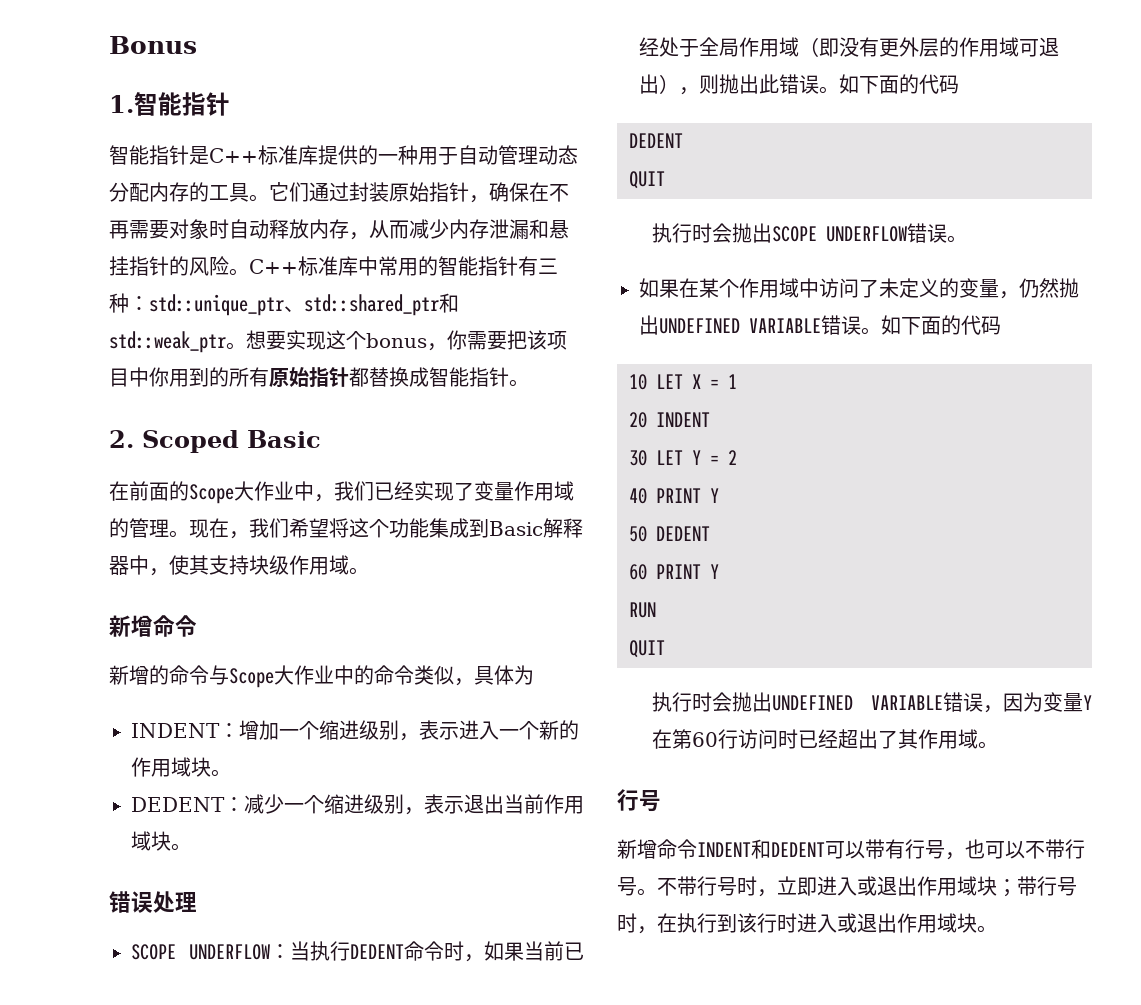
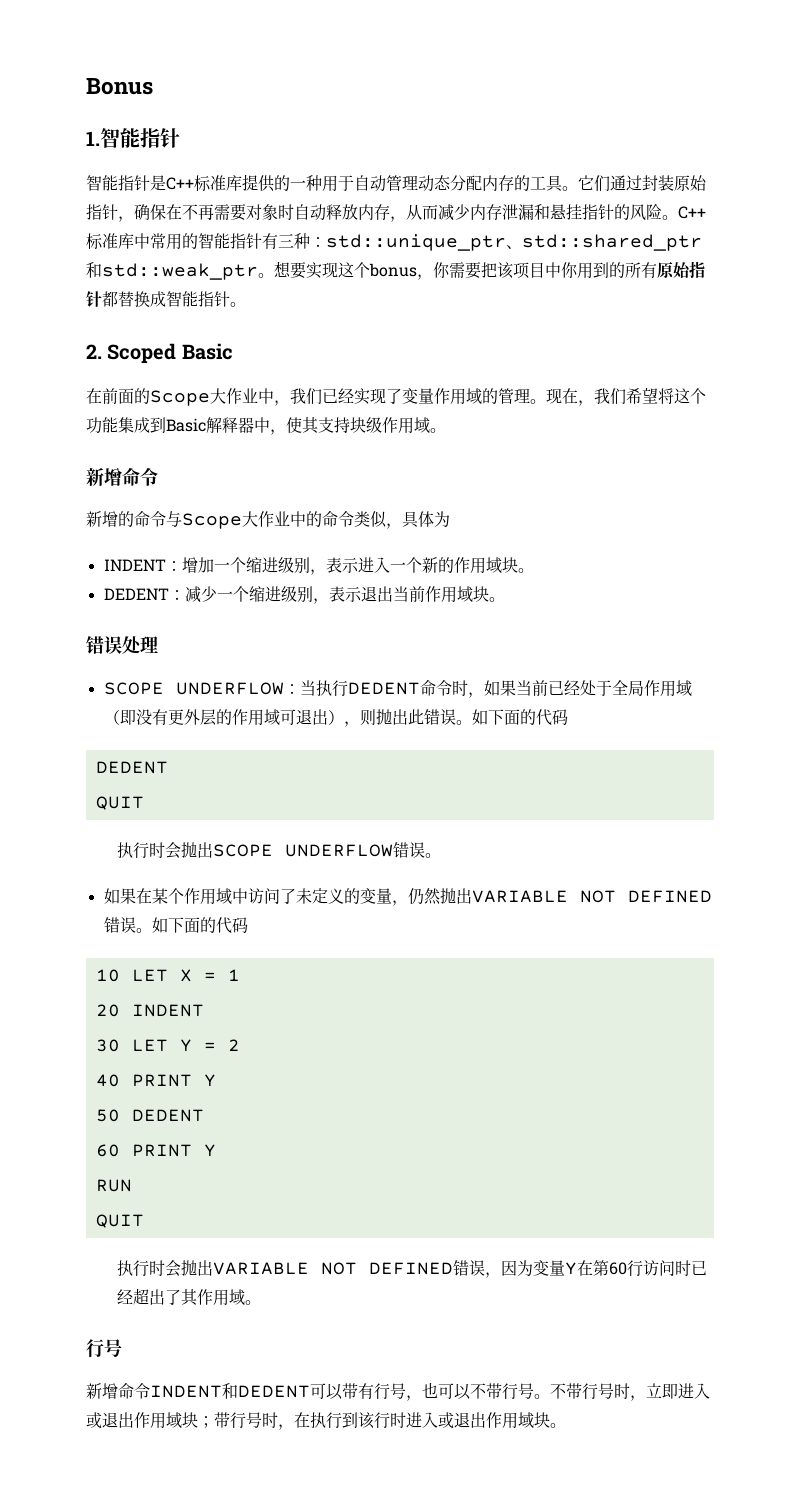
- 如果在某个作用域中访问了未定义的变量，仍然抛出UNDEFINED VARIABLE错误。
+ 如果在某个作用域中访问了未定义的变量，仍然抛出VARIABLE NOT DEFINED错误。
- 执行时会抛出UNDEFINED VARIABLE错误，因为变量Y在第60行访问时已经超出了其作用域。
+ 执行时会抛出VARIABLE NOT DEFINED错误，因为变量Y在第60行访问时已经超出了其作用域。

